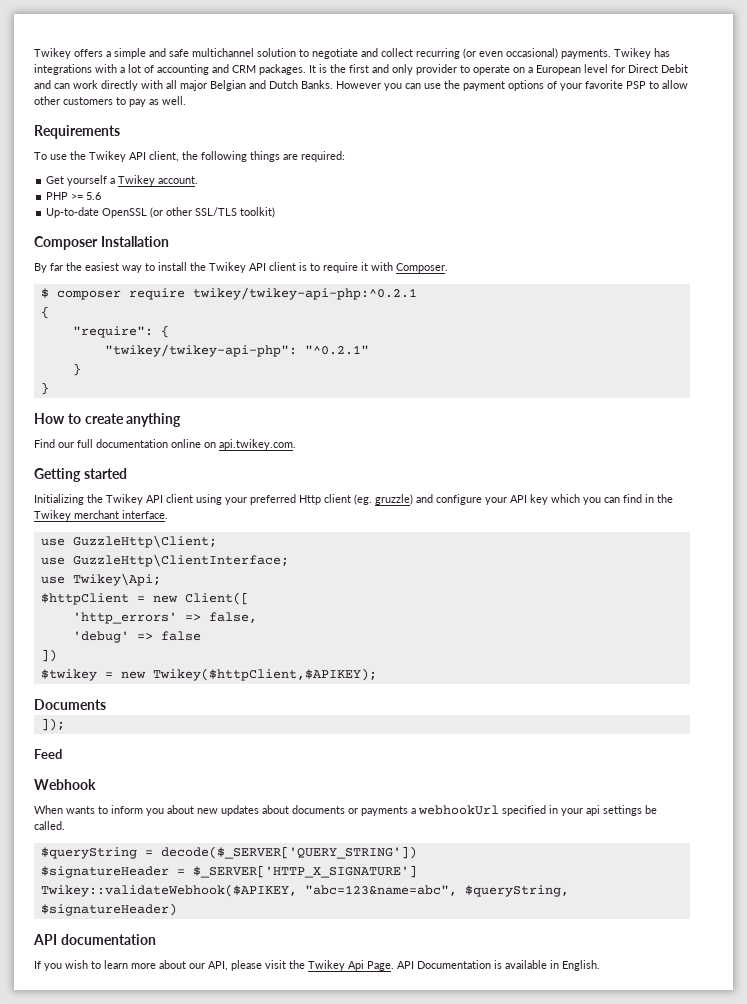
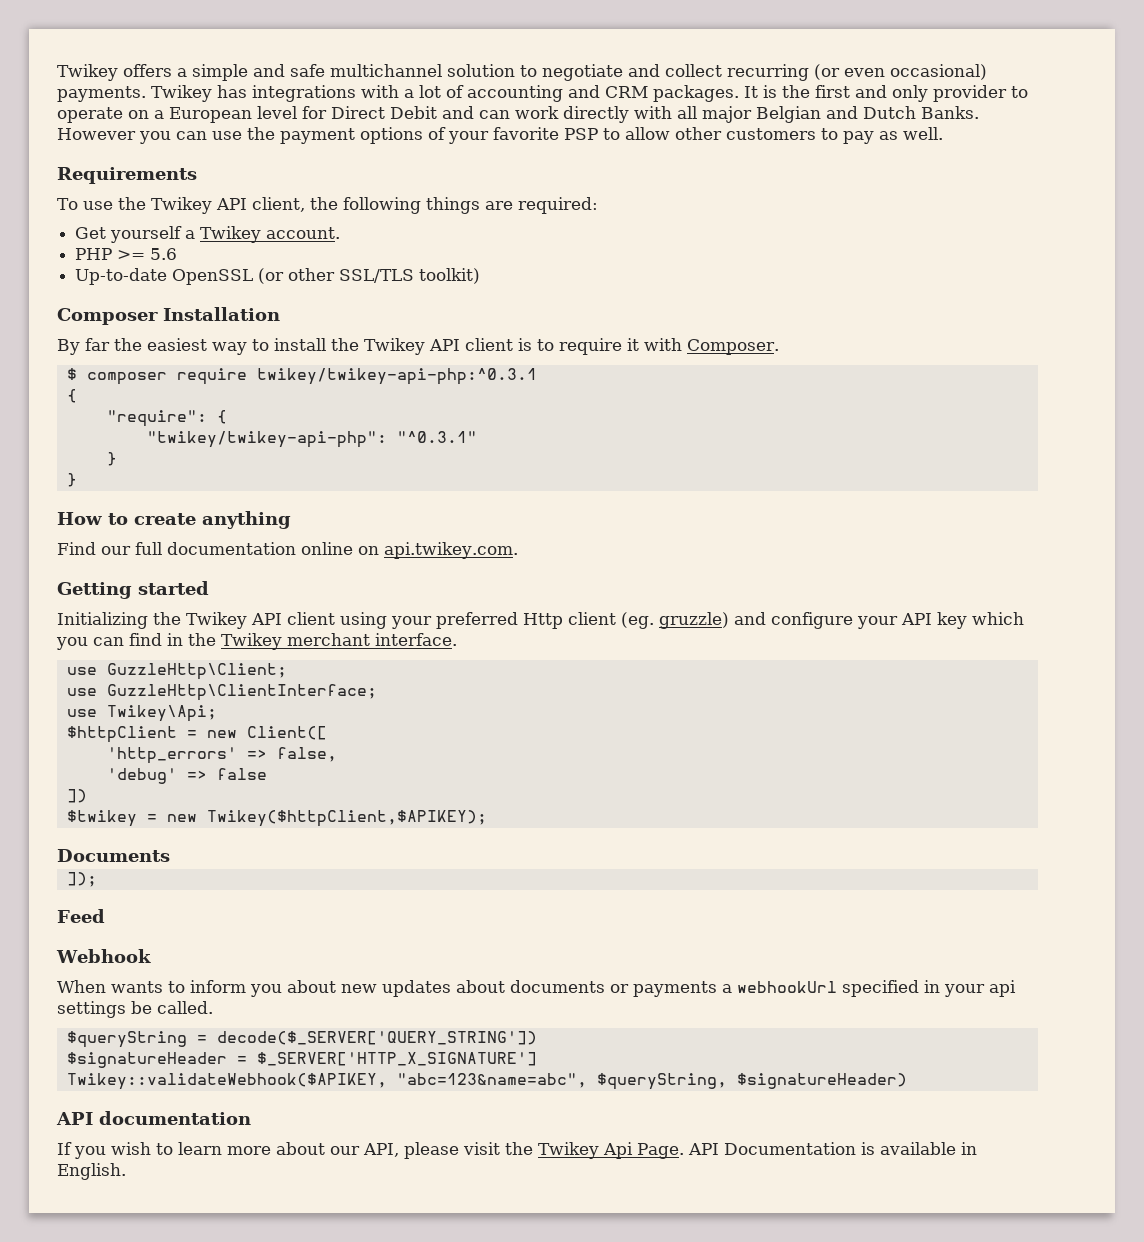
- $ composer require twikey/twikey-api-php:^0.2.1
+ $ composer require twikey/twikey-api-php:^0.3.1
- "twikey/twikey-api-php": "^0.2.1"
+ "twikey/twikey-api-php": "^0.3.1"

